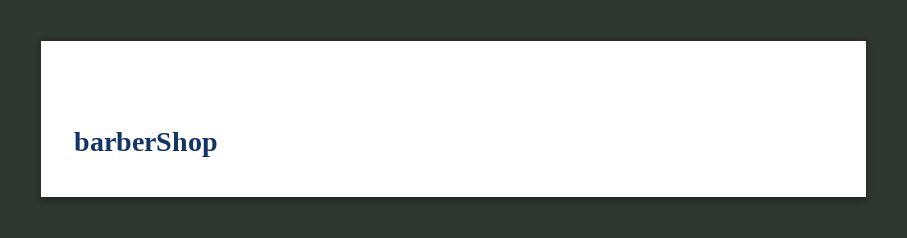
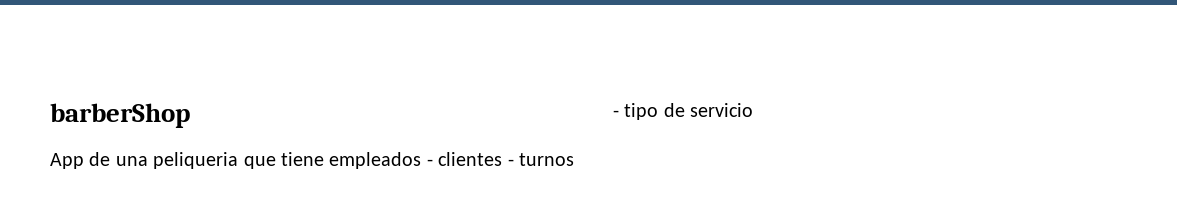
+ App de una peliqueria que tiene empleados - clientes - turnos - tipo de servicio

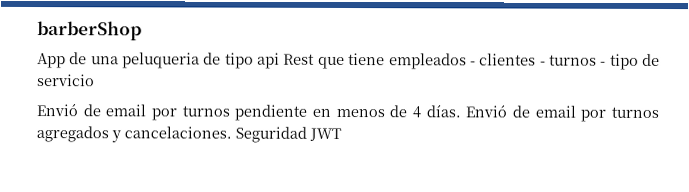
- App de una peliqueria que tiene empleados - clientes - turnos - tipo de servicio
+ App de una peluqueria de tipo api Rest que tiene empleados - clientes - turnos - tipo de servicio
+ Envió de email por turnos pendiente en menos de 4 días. Envió de email por turnos agregados y cancelaciones. Seguridad JWT

